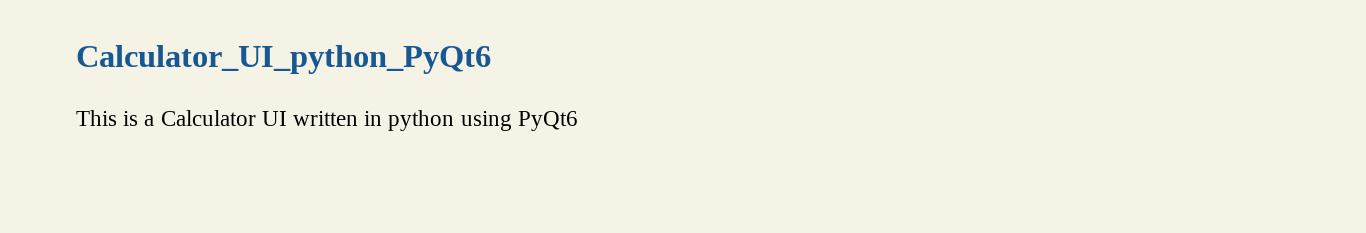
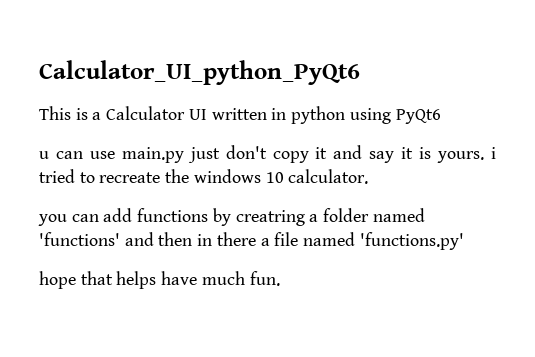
+ u can use main.py just don't copy it and say it is yours. i tried to recreate the windows 10 calculator.
+ you can add functions by creatring a folder named 'functions' and then in there a file named 'functions.py'
+ hope that helps have much fun.

